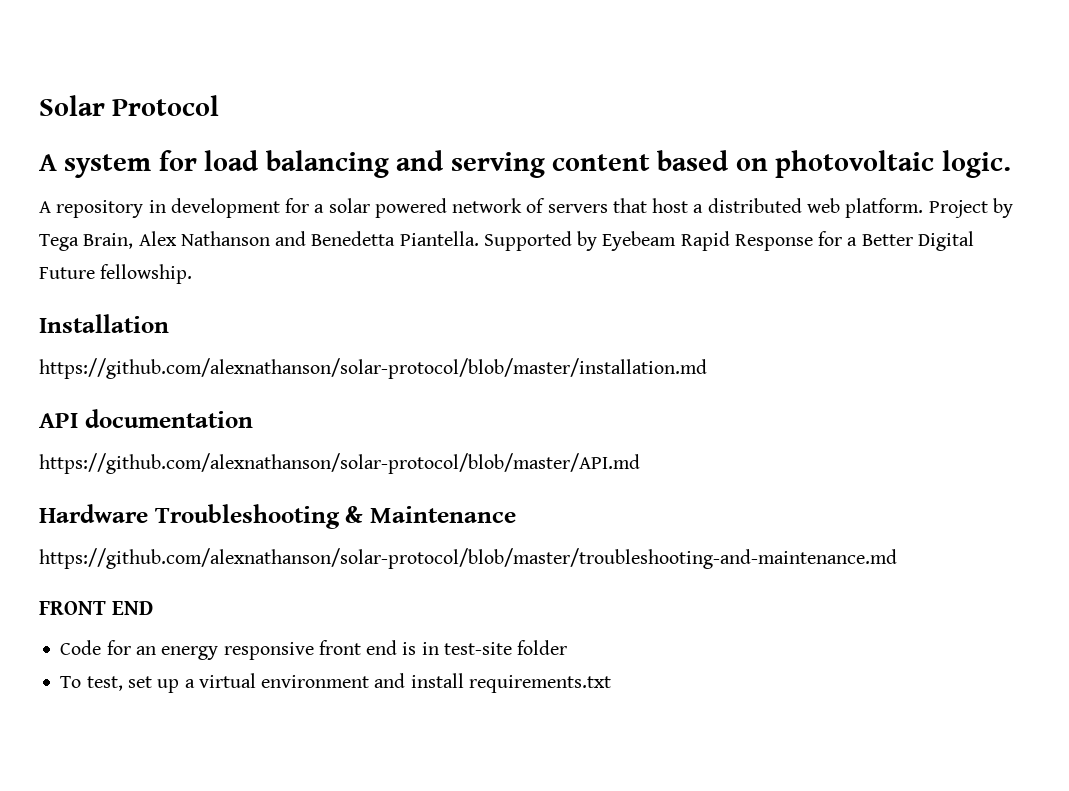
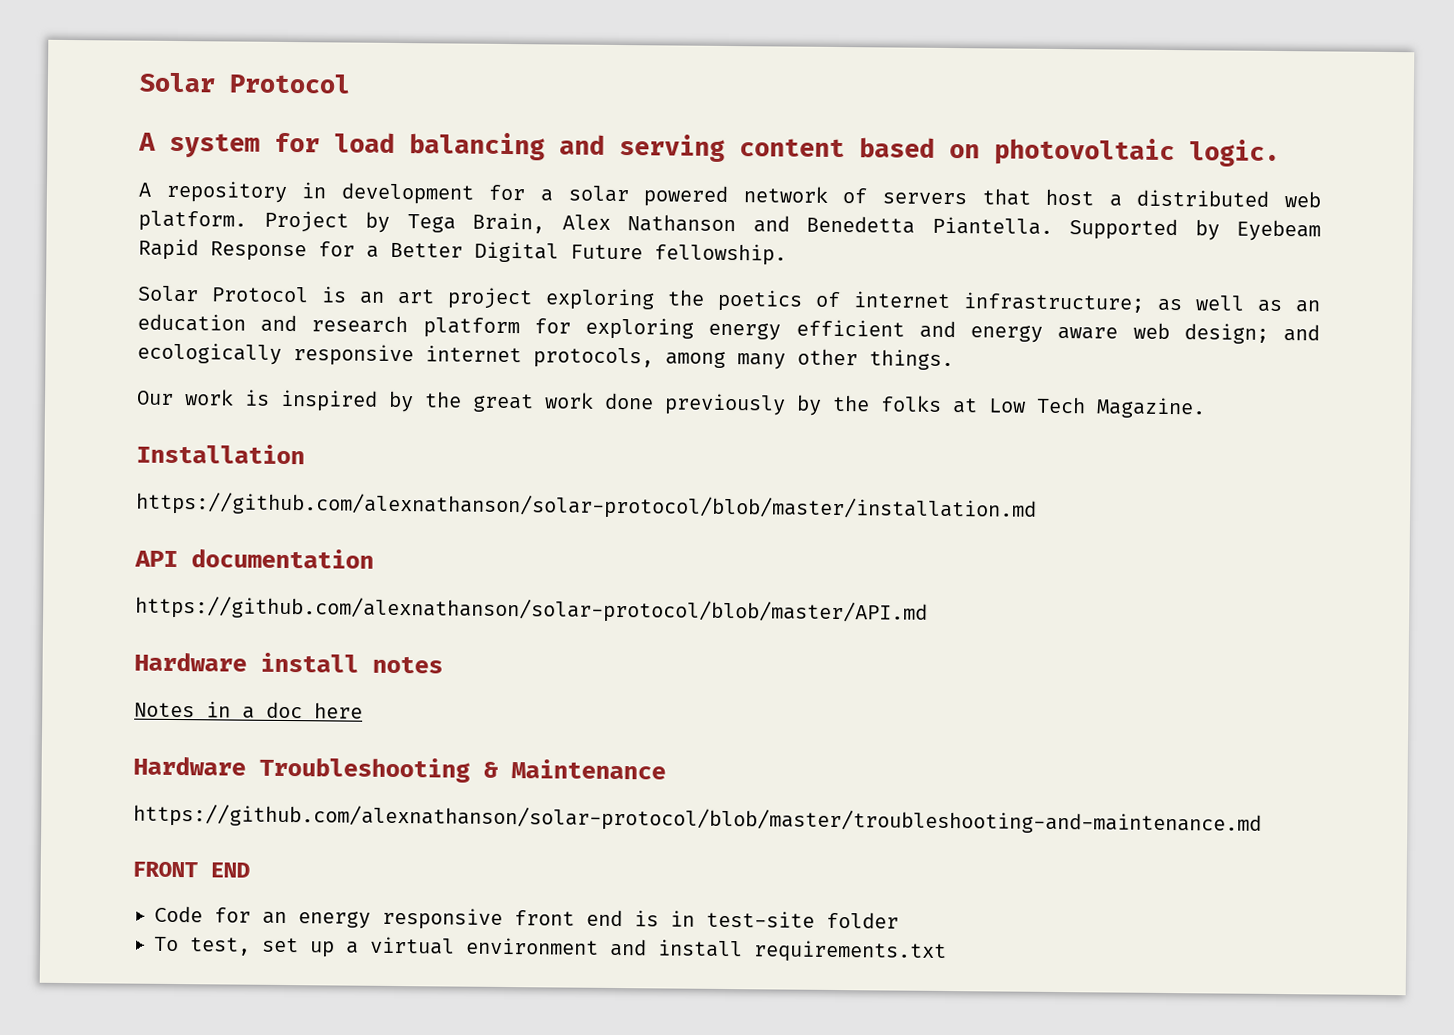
+ Solar Protocol is an art project exploring the poetics of internet infrastructure; as well as an education and research platform for exploring energy efficient and energy aware web design; and ecologically responsive internet protocols, among many other things.
+ Our work is inspired by the great work done previously by the folks at Low Tech Magazine.
+ Hardware install notes
+ Notes in a doc here

